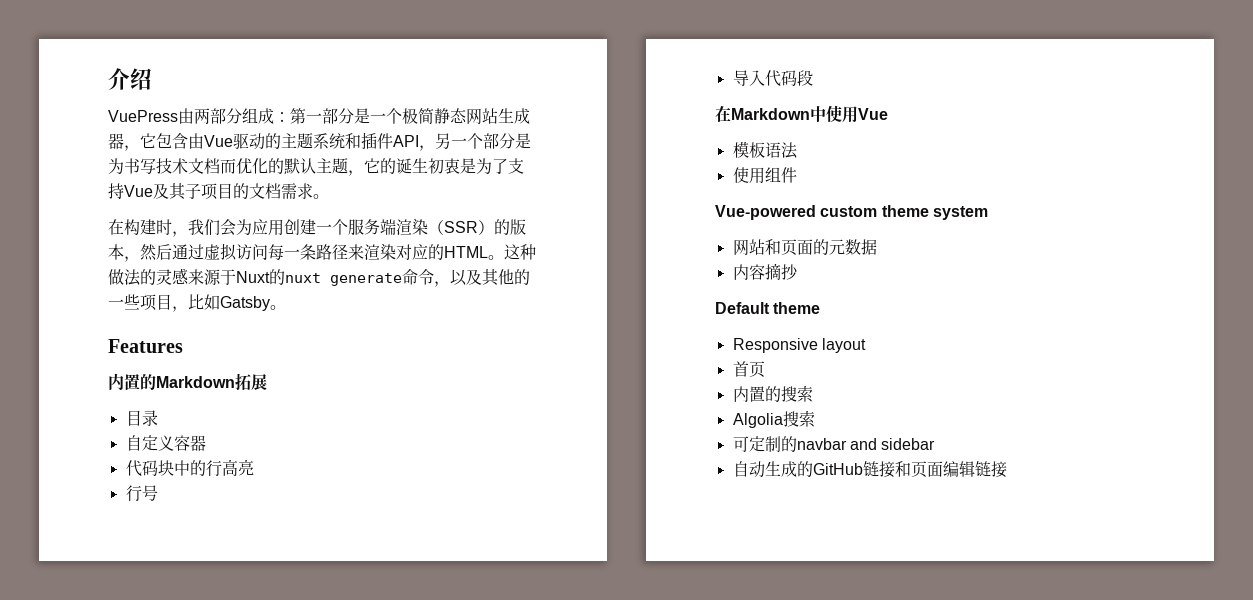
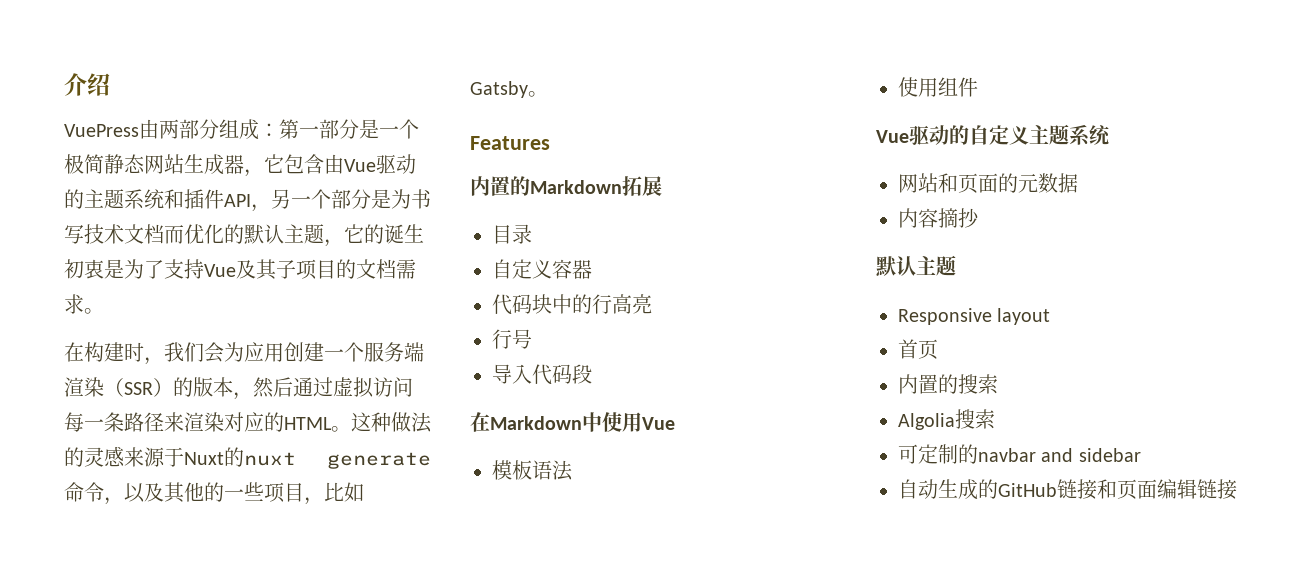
- Vue-powered custom theme system
+ Vue驱动的自定义主题系统
  内容摘抄
- Default theme
+ 默认主题

